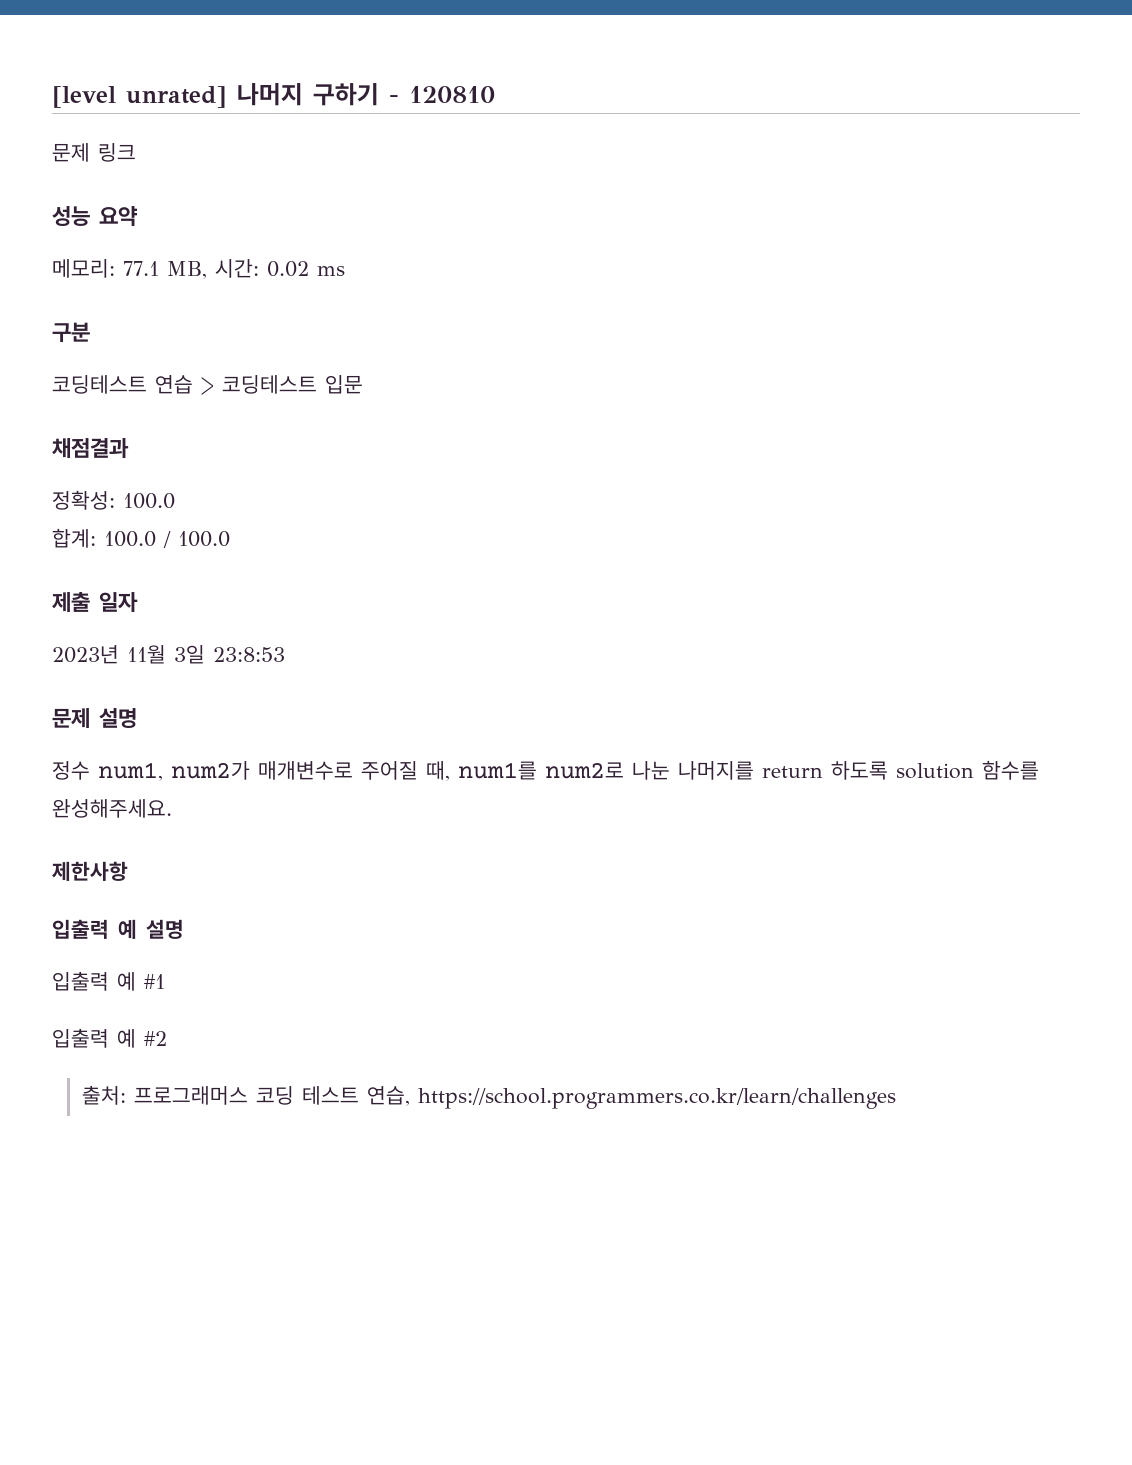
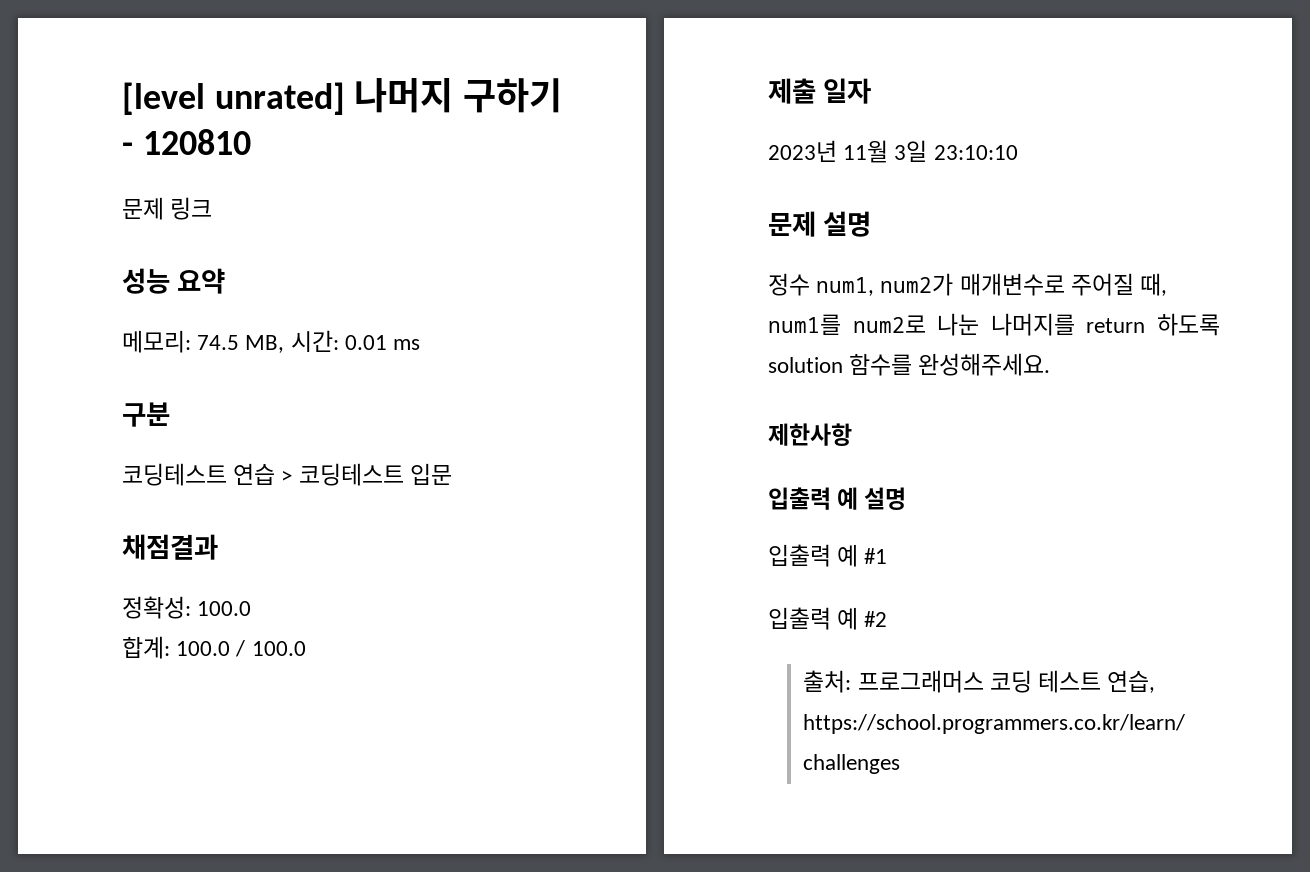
- 메모리: 77.1 MB, 시간: 0.02 ms
+ 메모리: 74.5 MB, 시간: 0.01 ms
- 2023년 11월 3일 23:8:53
+ 2023년 11월 3일 23:10:10

